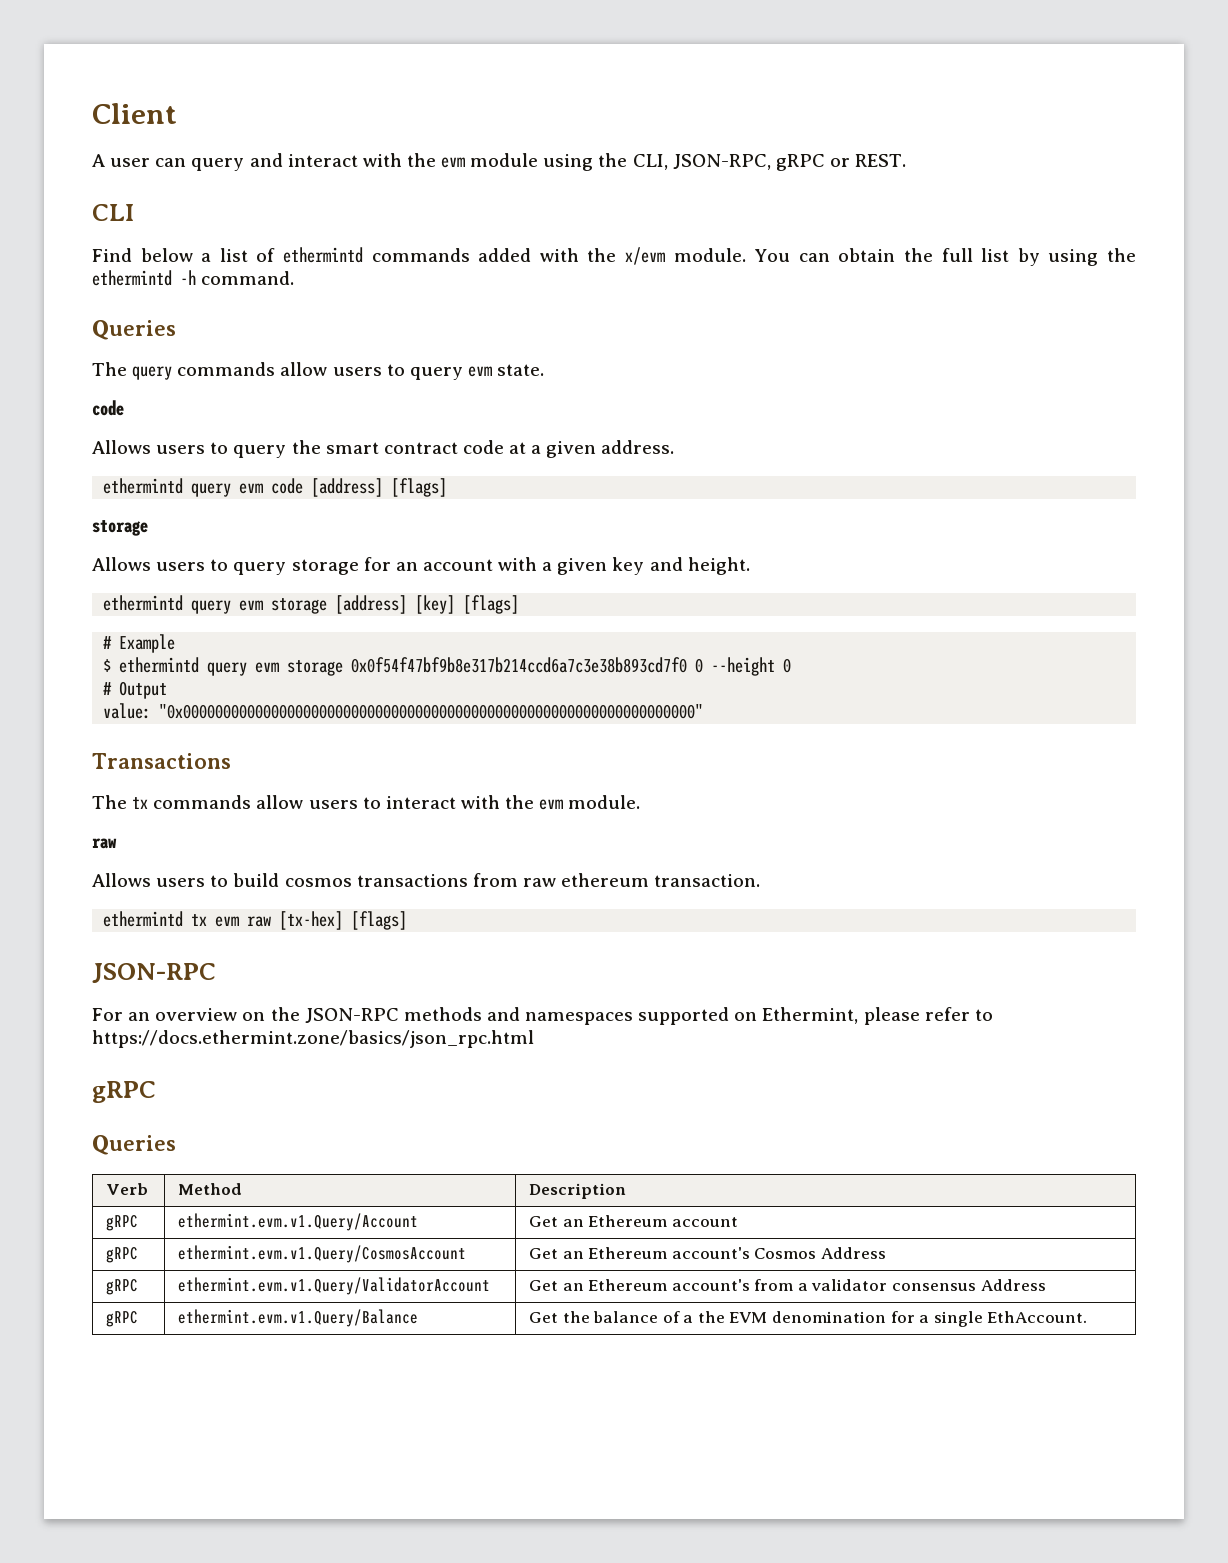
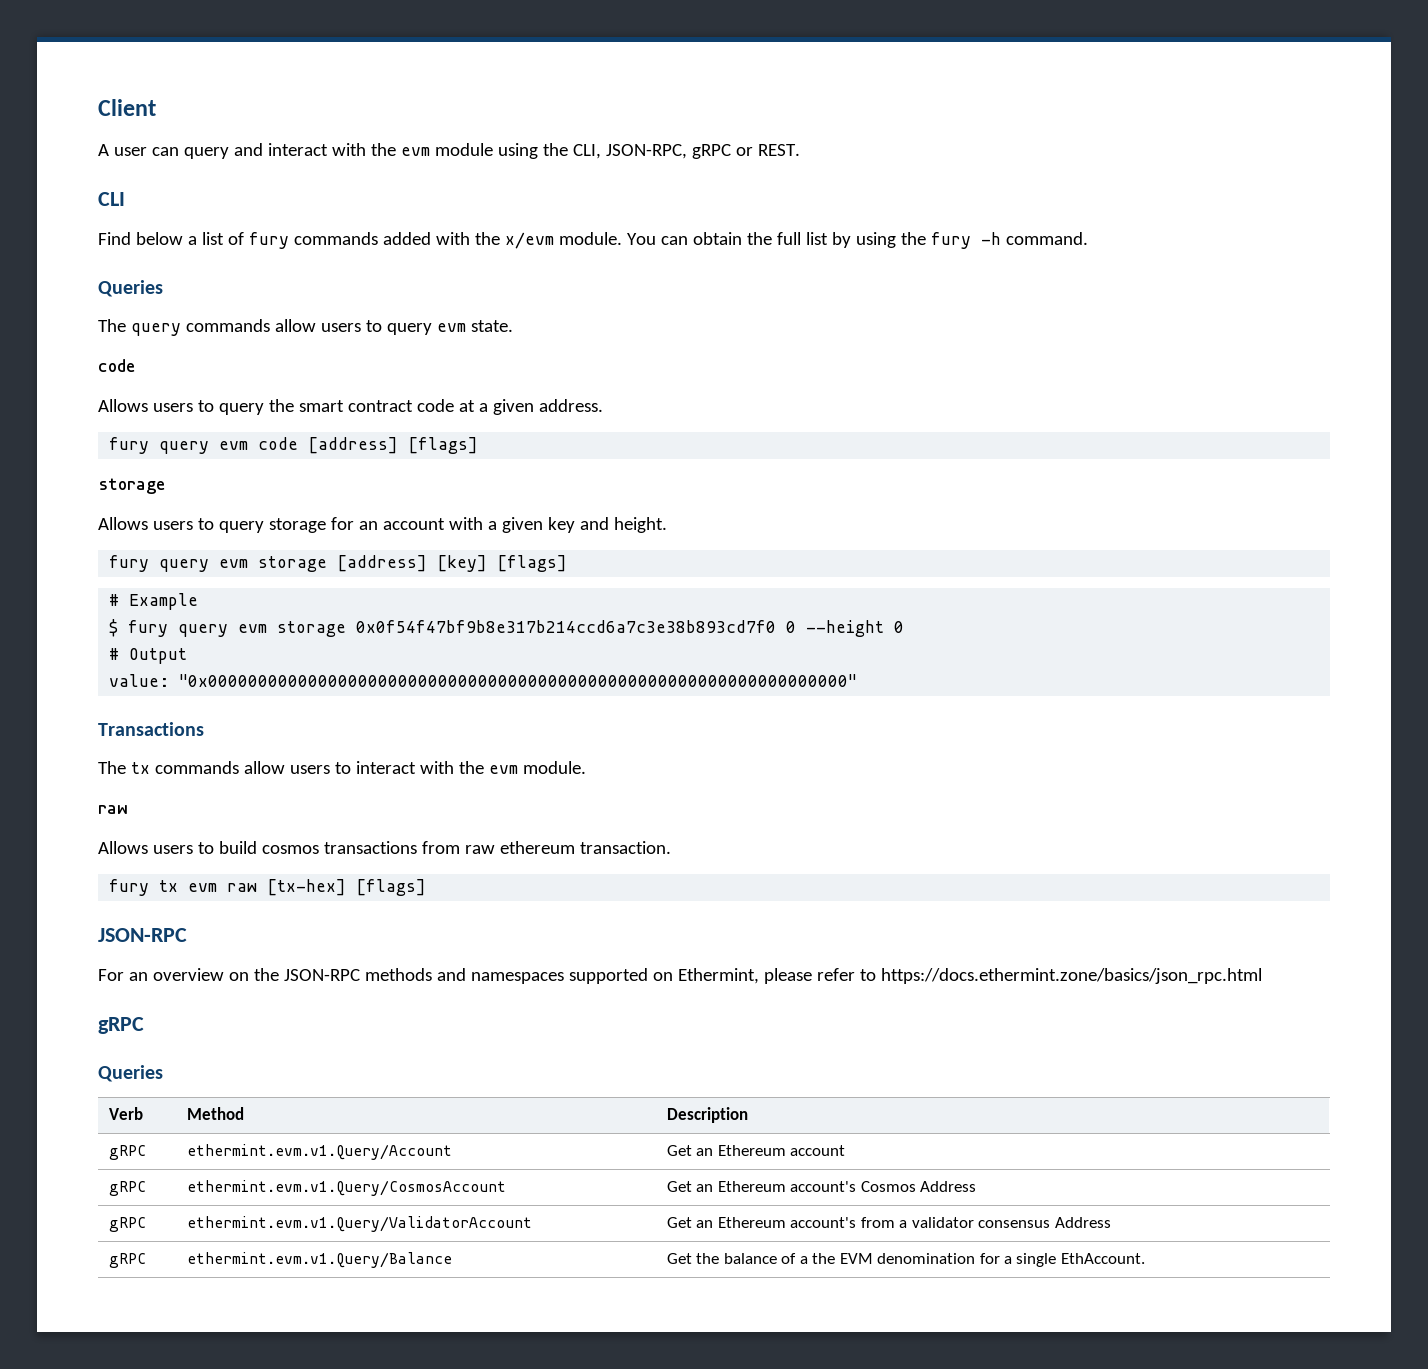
- Find below a list of ethermintd commands added with the x/evm module.
+ Find below a list of fury commands added with the x/evm module.
- You can obtain the full list by using the ethermintd -h command.
+ You can obtain the full list by using the fury -h command.
- ethermintd query evm code [address] [flags]
+ fury query evm code [address] [flags]
- ethermintd query evm storage [address] [key] [flags]
+ fury query evm storage [address] [key] [flags]
- $ ethermintd query evm storage 0x0f54f47bf9b8e317b214ccd6a7c3e38b893cd7f0 0 --height 0
+ $ fury query evm storage 0x0f54f47bf9b8e317b214ccd6a7c3e38b893cd7f0 0 --height 0
- ethermintd tx evm raw [tx-hex] [flags]
+ fury tx evm raw [tx-hex] [flags]

